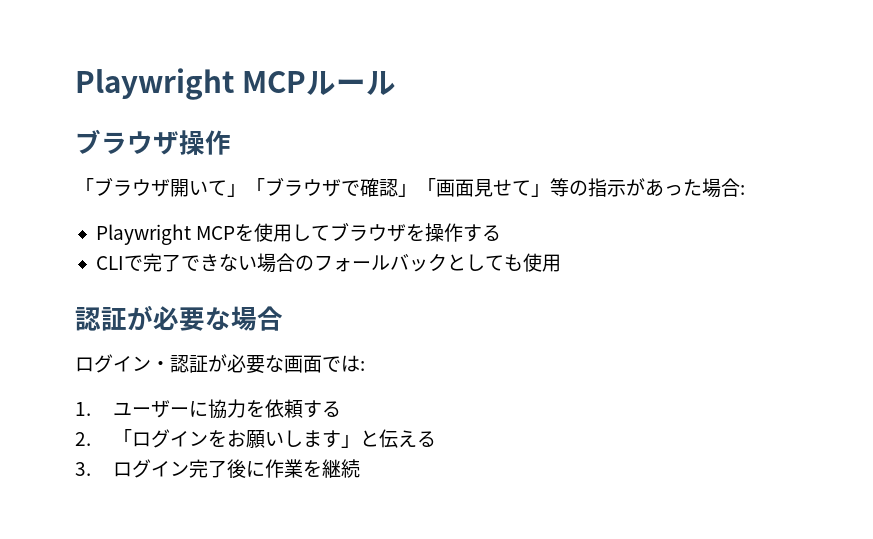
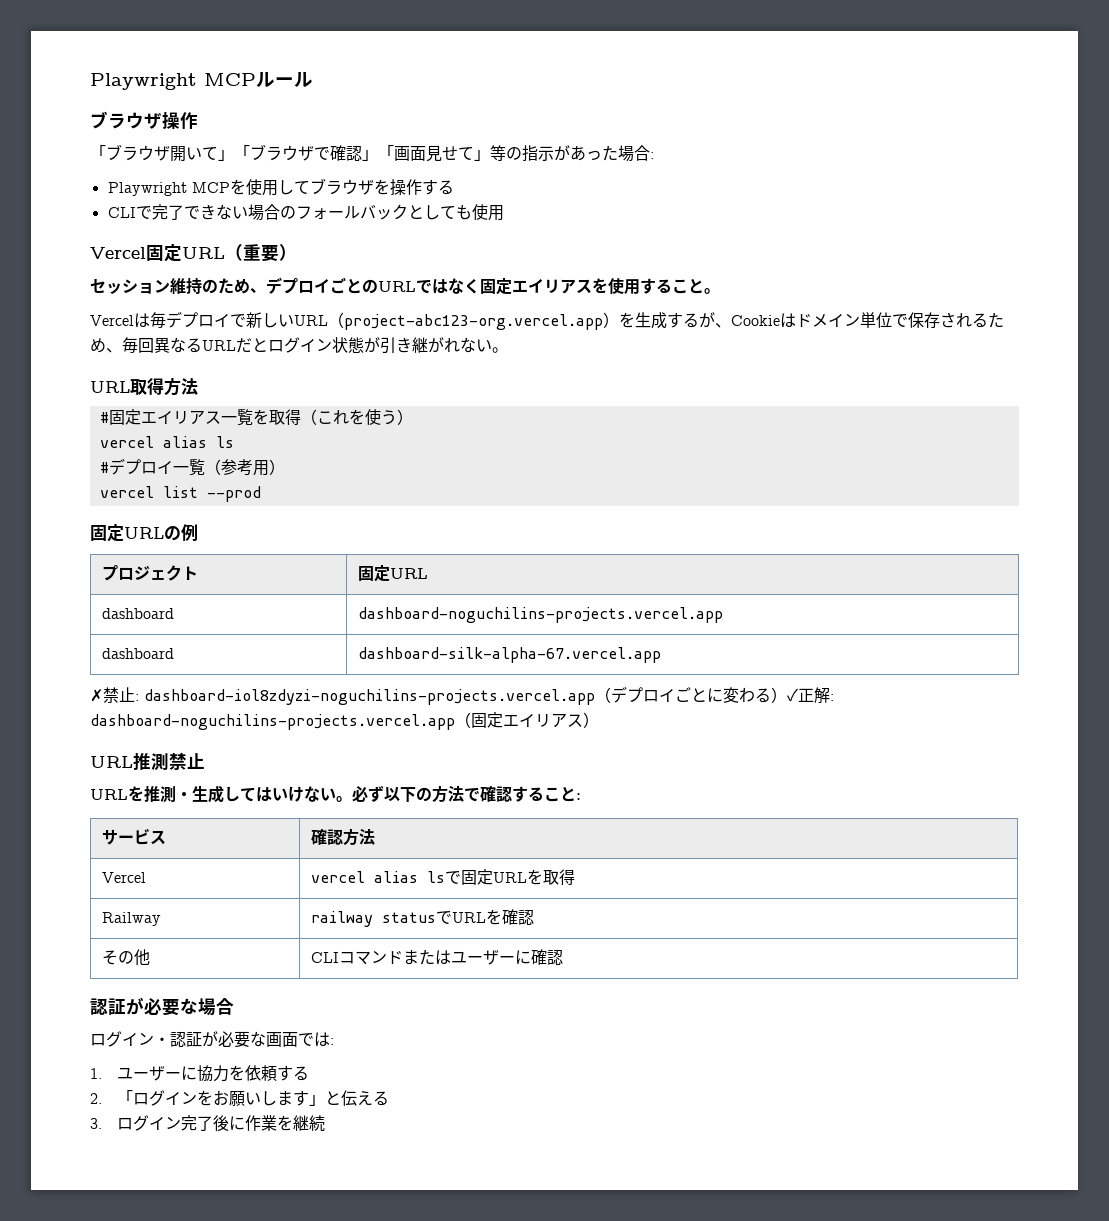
+ Vercel固定URL（重要）
+ セッション維持のため、デプロイごとのURLではなく固定エイリアスを使用すること。
+ Vercelは毎デプロイで新しいURL（project-abc123-org.vercel.app）を生成するが、Cookieはドメイン単位で保存されるため、毎回異なるURLだとログイン状態が引き継がれない。
+ URL取得方法
+ #固定エイリアス一覧を取得（これを使う）
+ vercel alias ls
+ #デプロイ一覧（参考用）
+ vercel list --prod
+ 固定URLの例
+ プロジェクト | 固定URL
+ dashboard | dashboard-noguchilins-projects.vercel.app
+ dashboard | dashboard-silk-alpha-67.vercel.app
+ ✗禁止: dashboard-iol8zdyzi-noguchilins-projects.vercel.app（デプロイごとに変わる）✓正解: dashboard-noguchilins-projects.vercel.app（固定エイリアス）
+ URL推測禁止
+ URLを推測・生成してはいけない。必ず以下の方法で確認すること:
+ サービス | 確認方法
+ Vercel | vercel alias lsで固定URLを取得
+ Railway | railway statusでURLを確認
+ その他 | CLIコマンドまたはユーザーに確認

